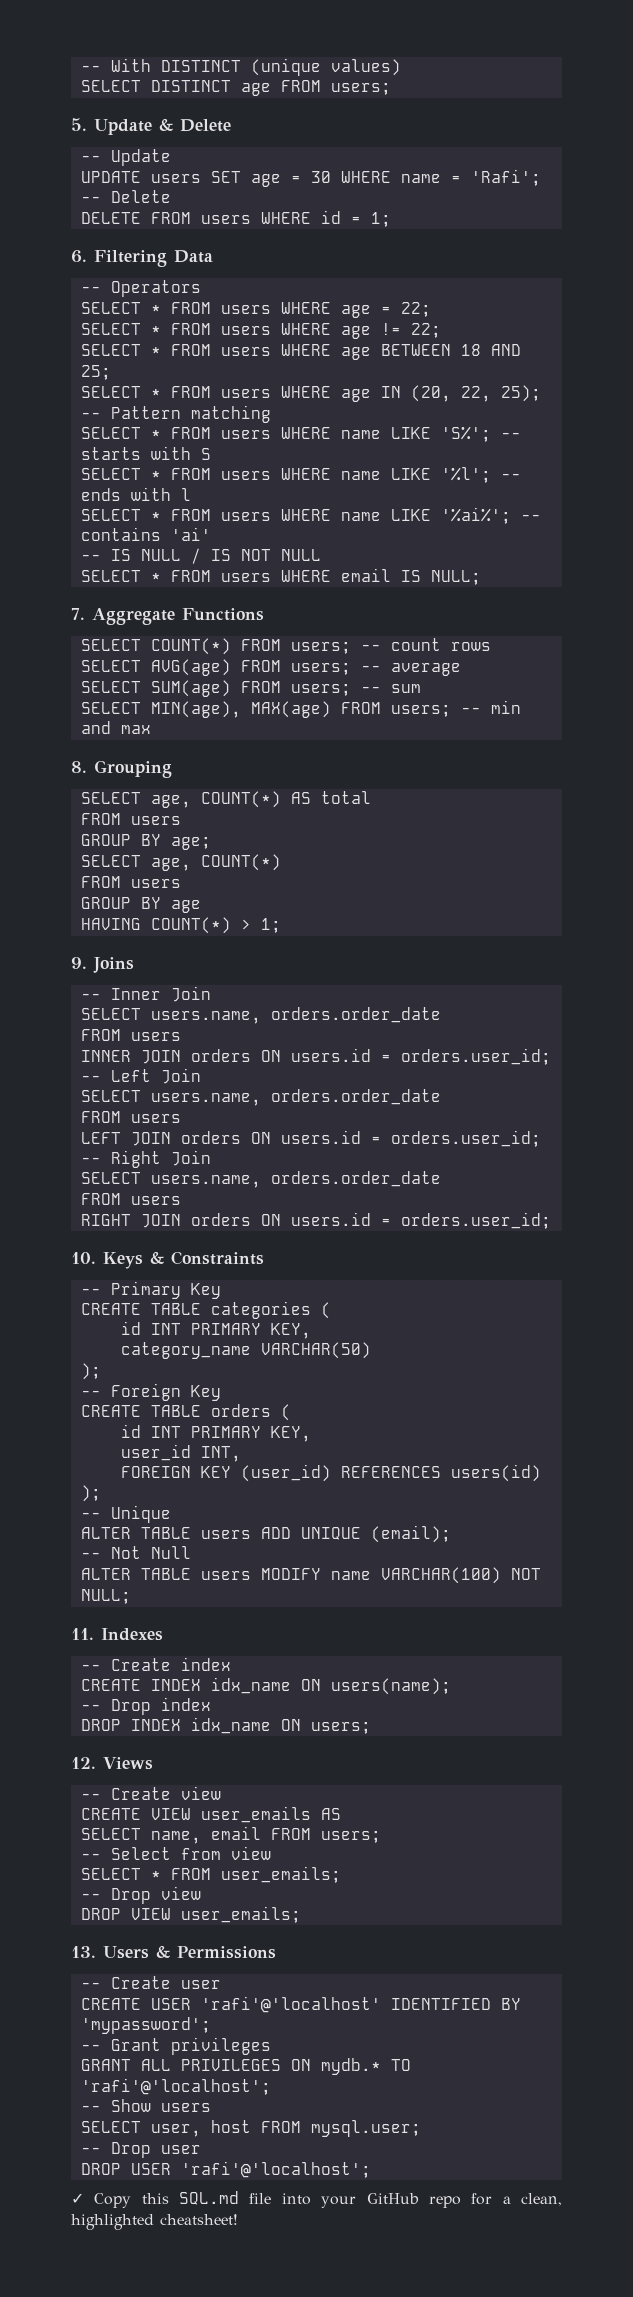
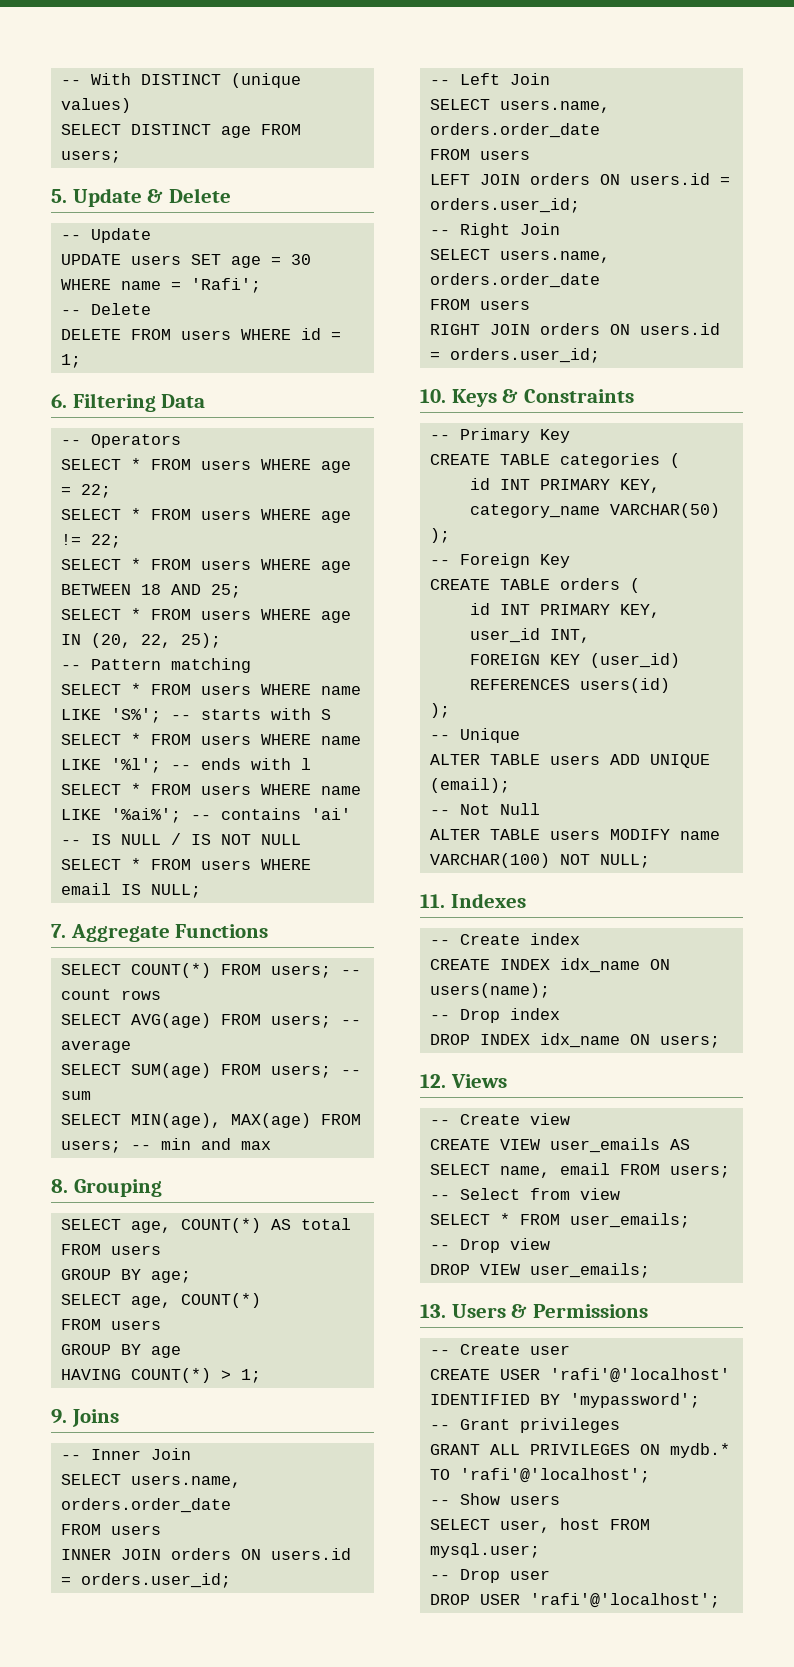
- ✓ Copy this SQL.md file into your GitHub repo for a clean, highlighted cheatsheet!

